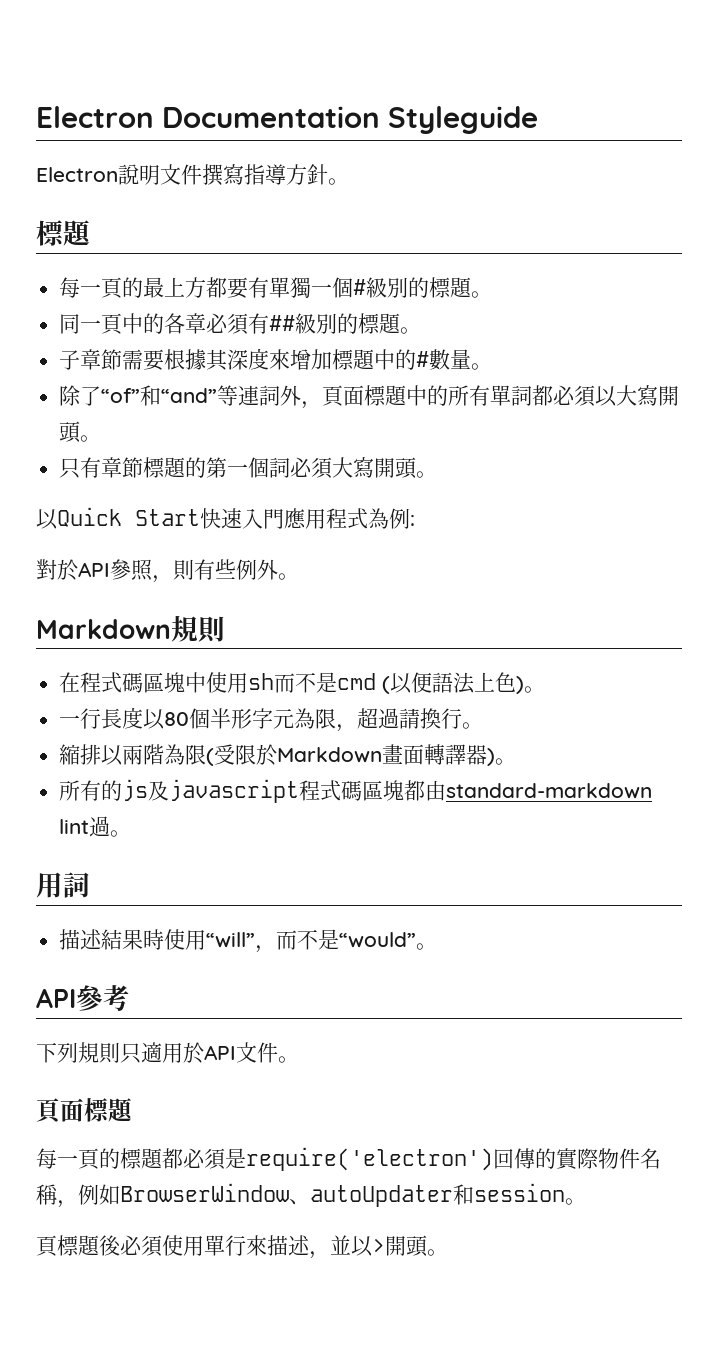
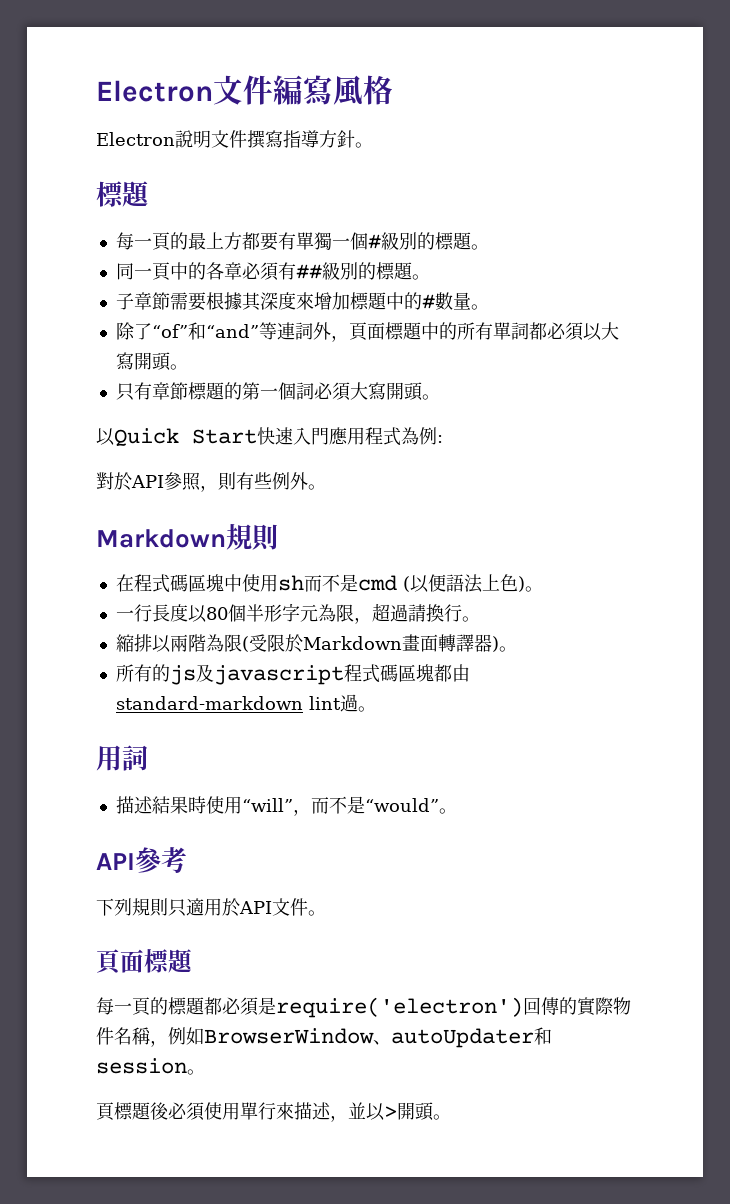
- Electron Documentation Styleguide
+ Electron文件編寫風格

